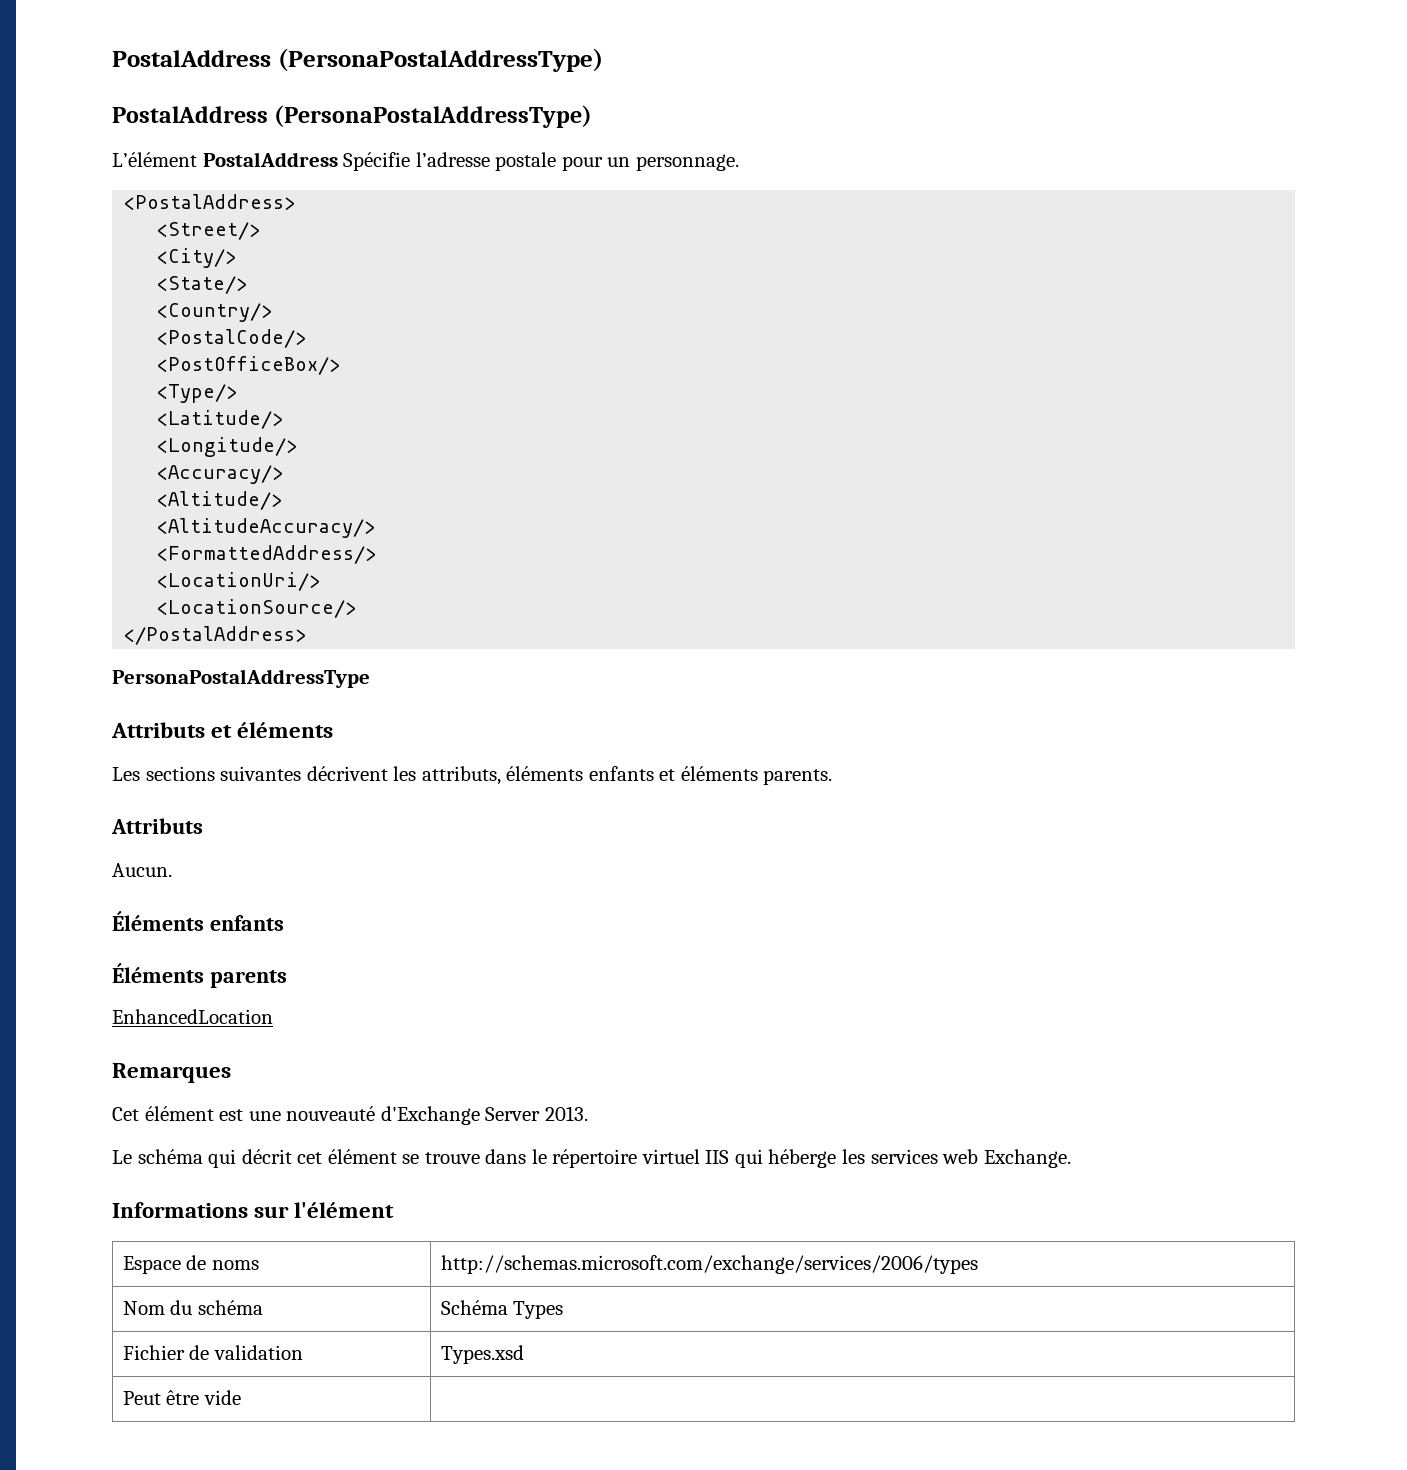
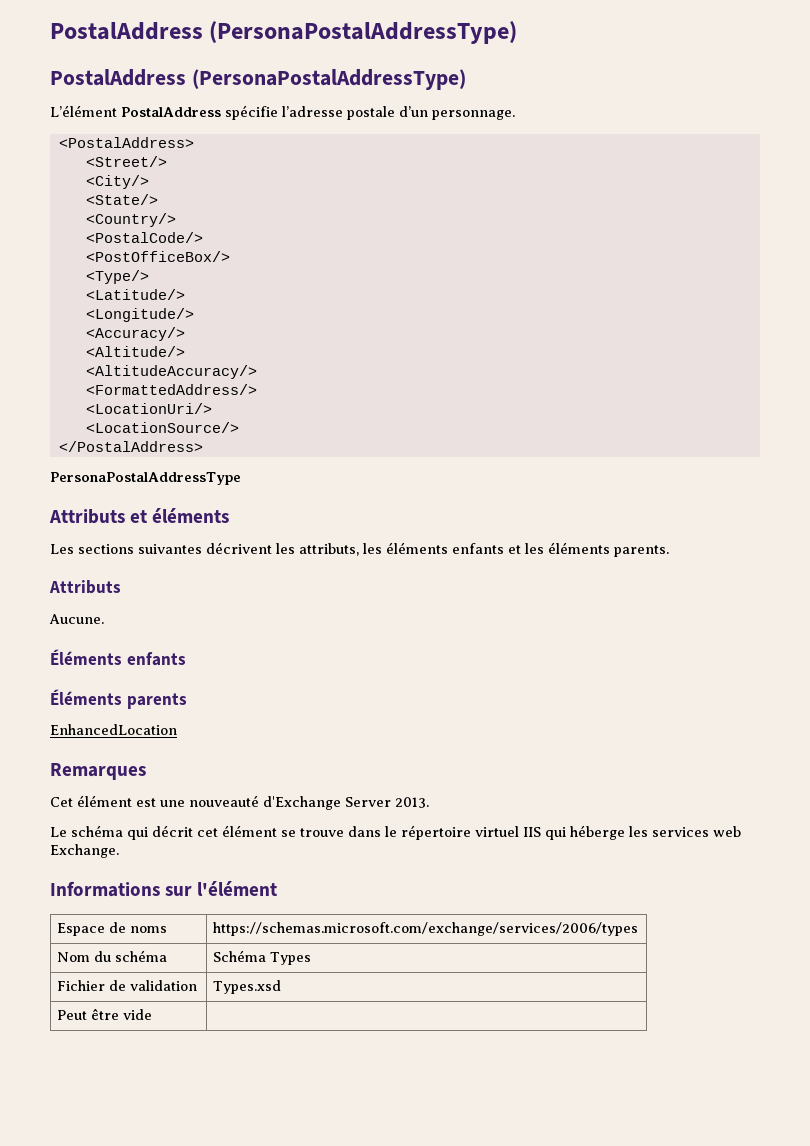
- L’élément PostalAddress Spécifie l’adresse postale pour un personnage.
+ L’élément PostalAddress spécifie l’adresse postale d’un personnage.
- Les sections suivantes décrivent les attributs, éléments enfants et éléments parents.
+ Les sections suivantes décrivent les attributs, les éléments enfants et les éléments parents.
- Aucun.
+ Aucune.
- Espace de noms | http://schemas.microsoft.com/exchange/services/2006/types
+ Espace de noms | https://schemas.microsoft.com/exchange/services/2006/types

